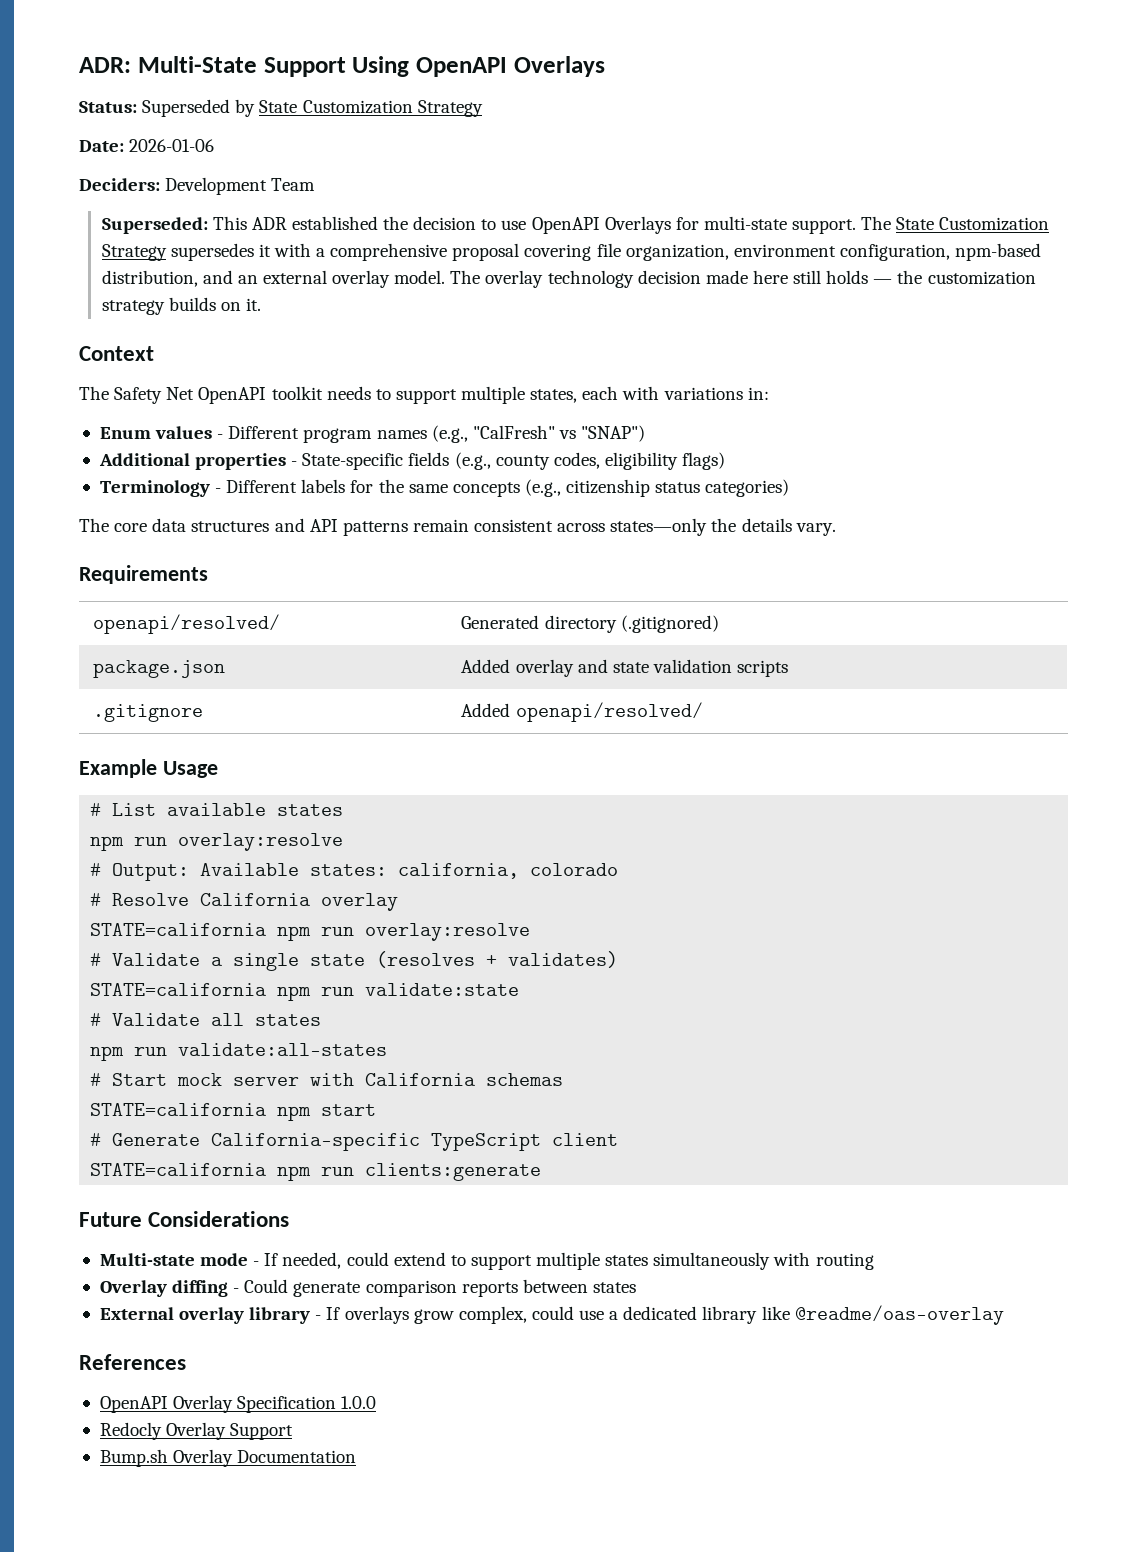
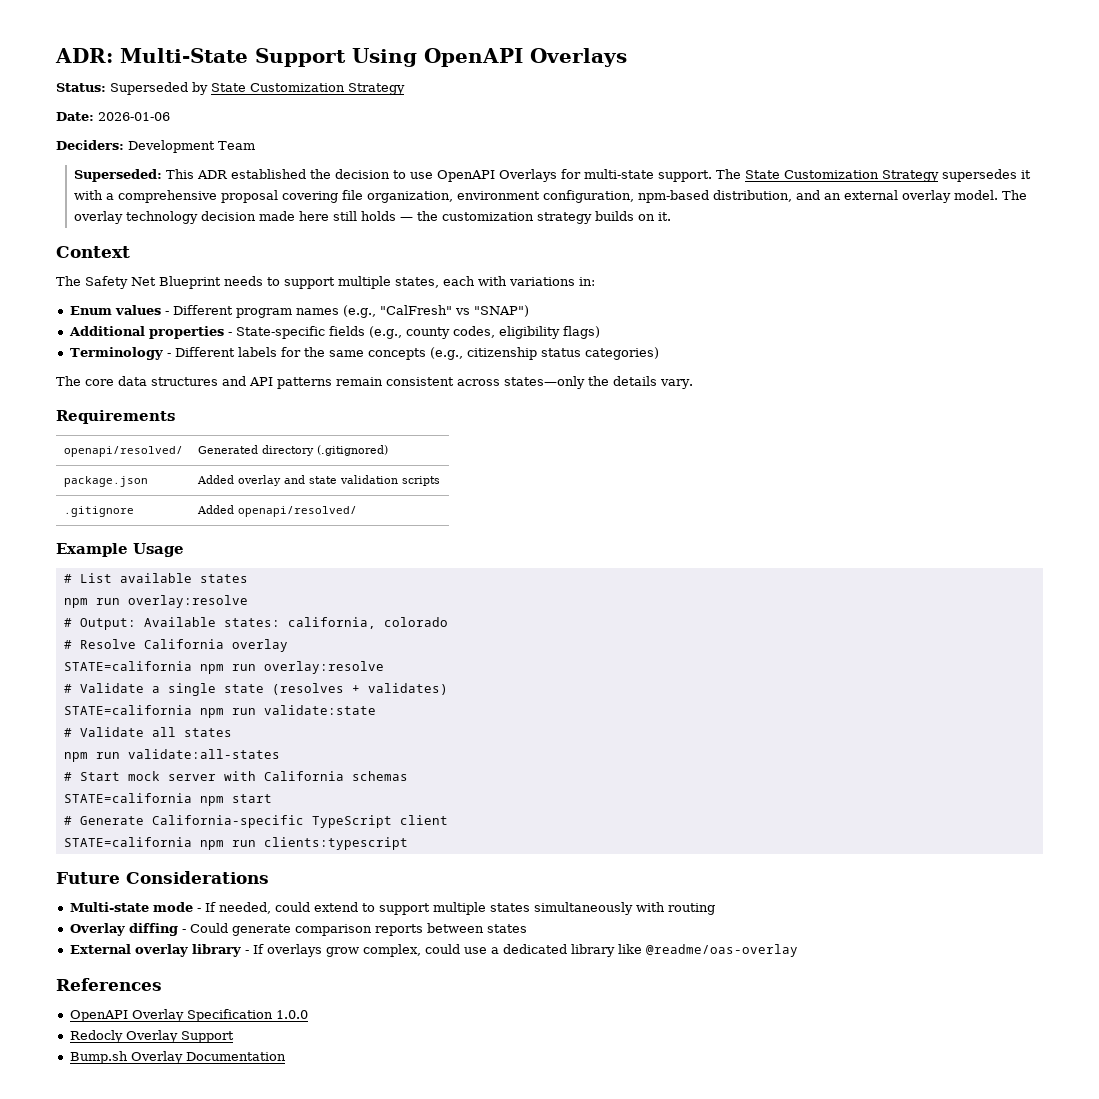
- The Safety Net OpenAPI toolkit needs to support multiple states, each with variations in:
+ The Safety Net Blueprint needs to support multiple states, each with variations in:
- STATE=california npm run clients:generate
+ STATE=california npm run clients:typescript

